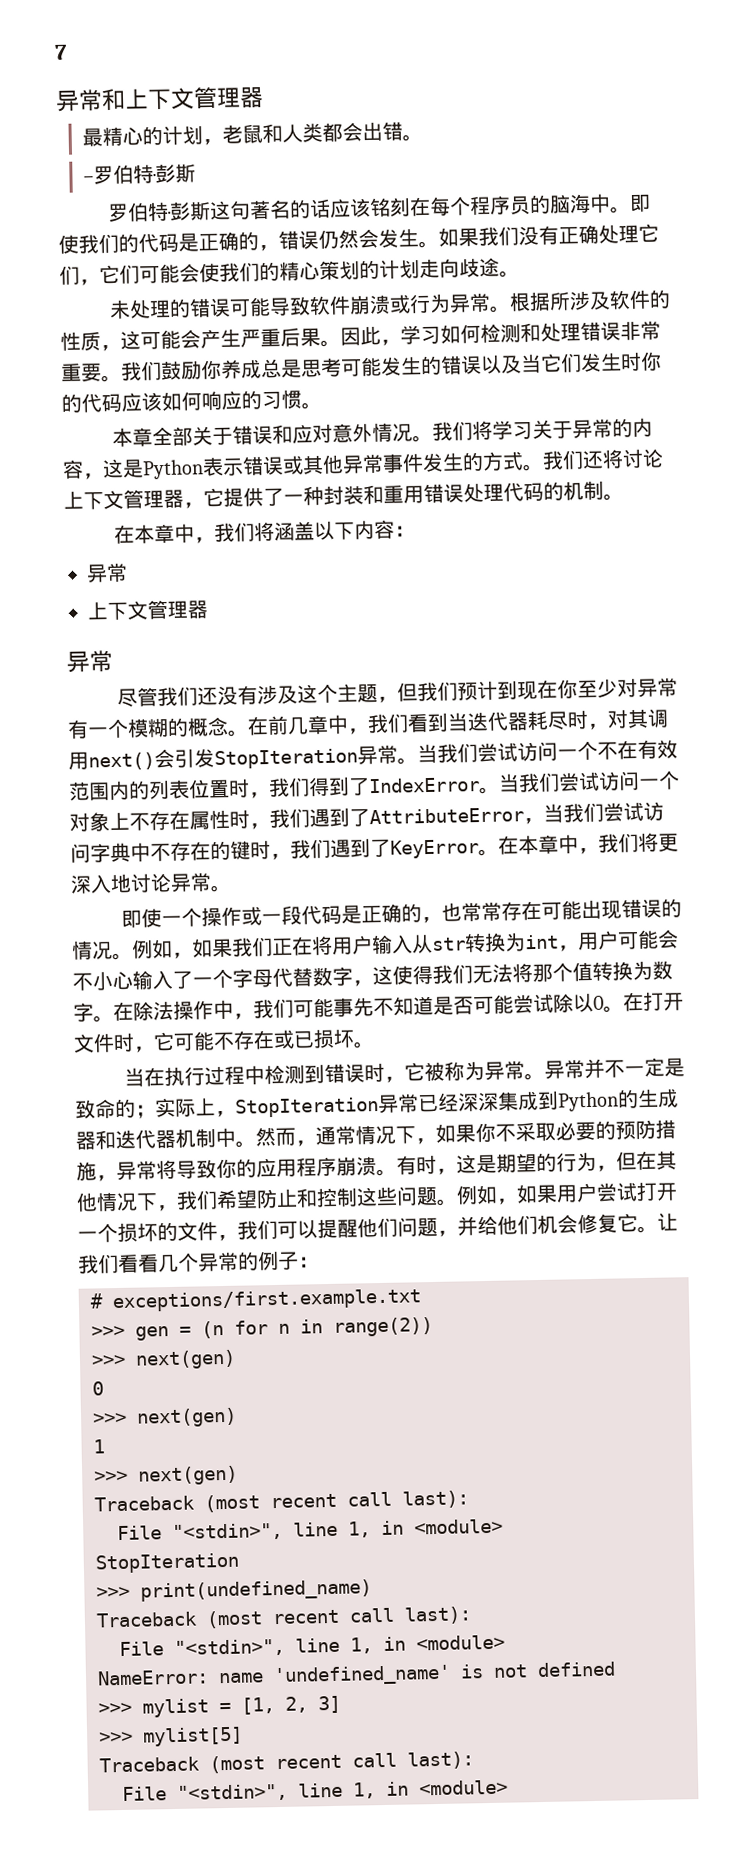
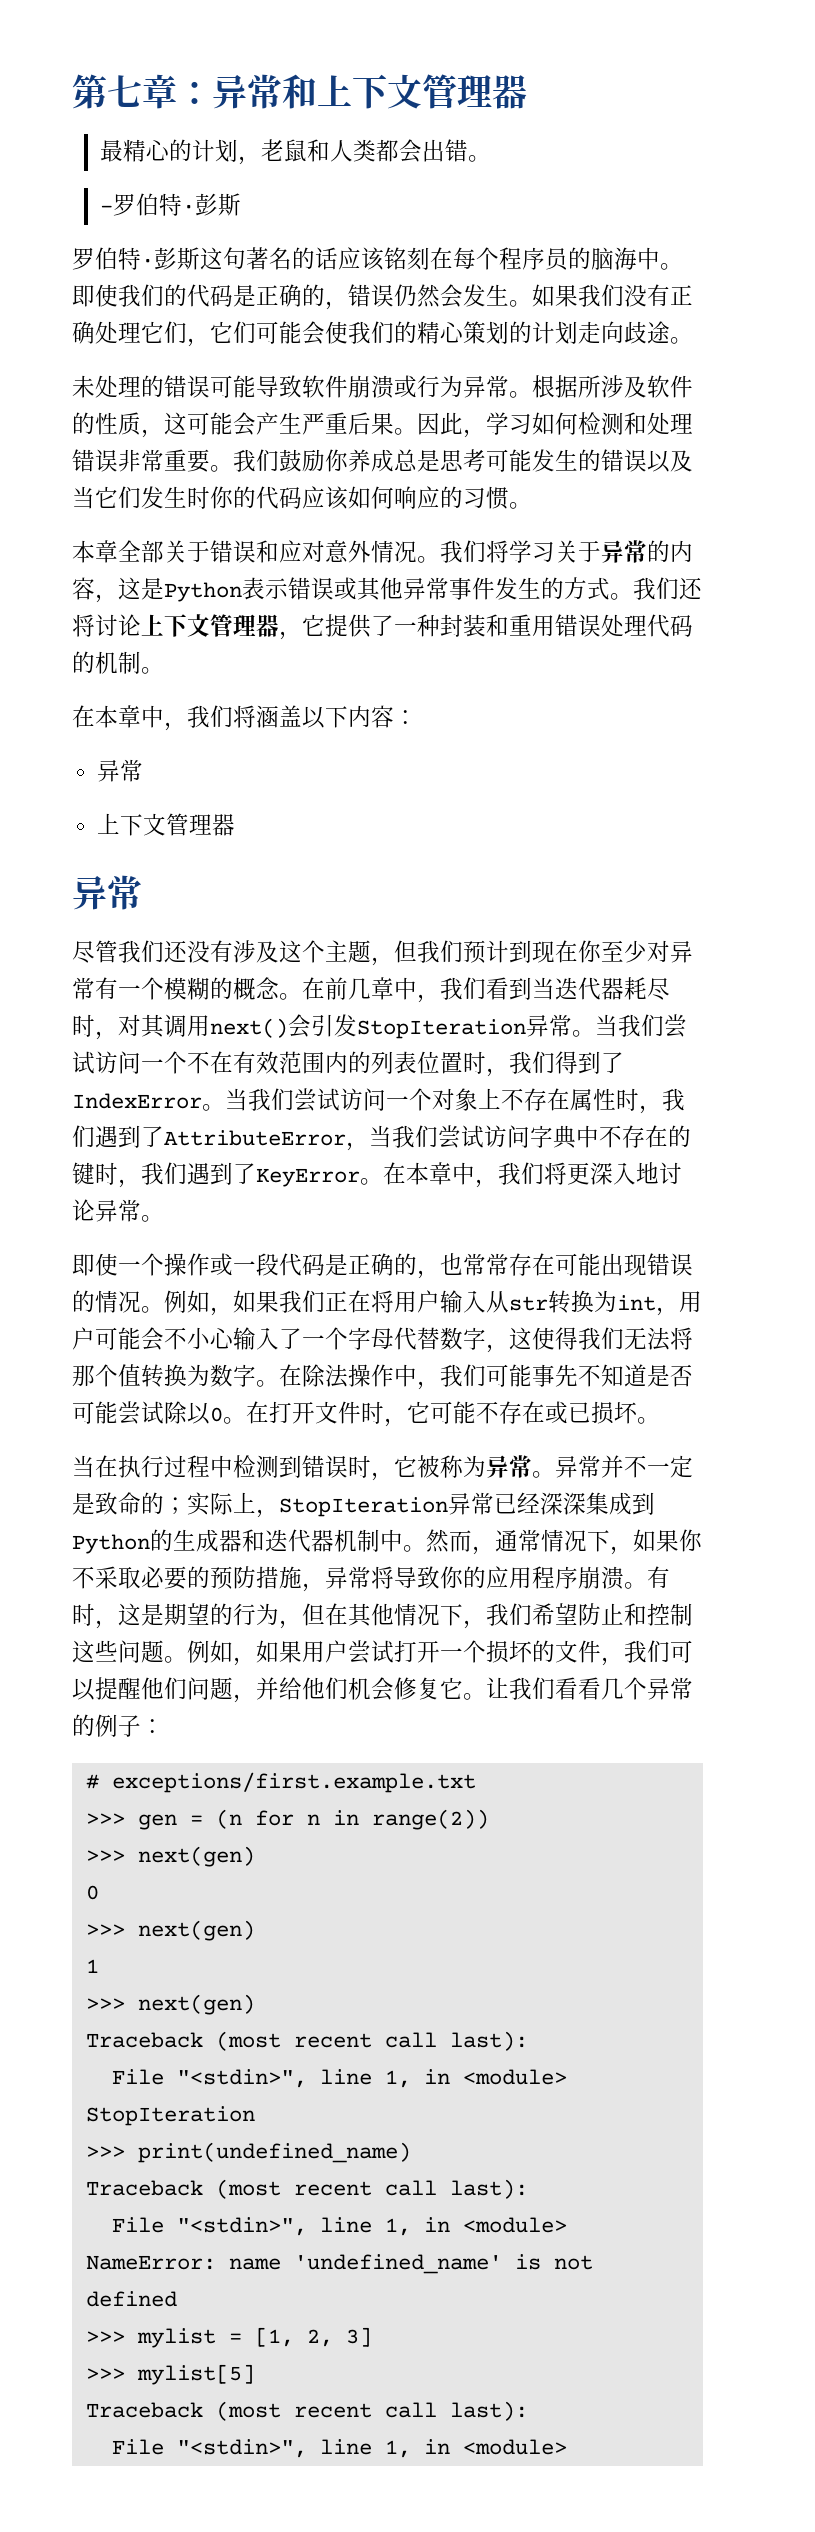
- 7
- 异常和上下文管理器
+ 第七章：异常和上下文管理器

